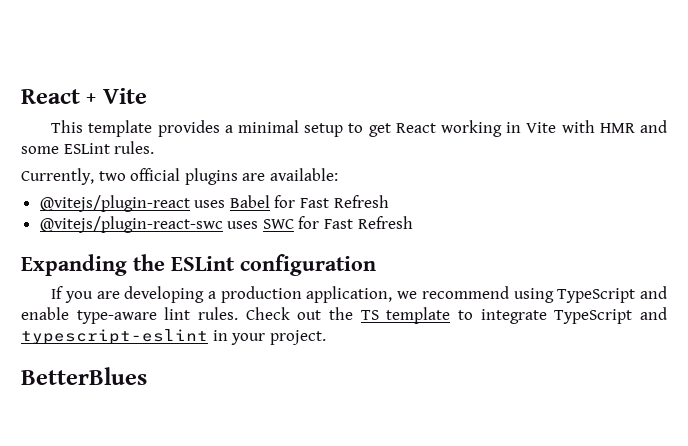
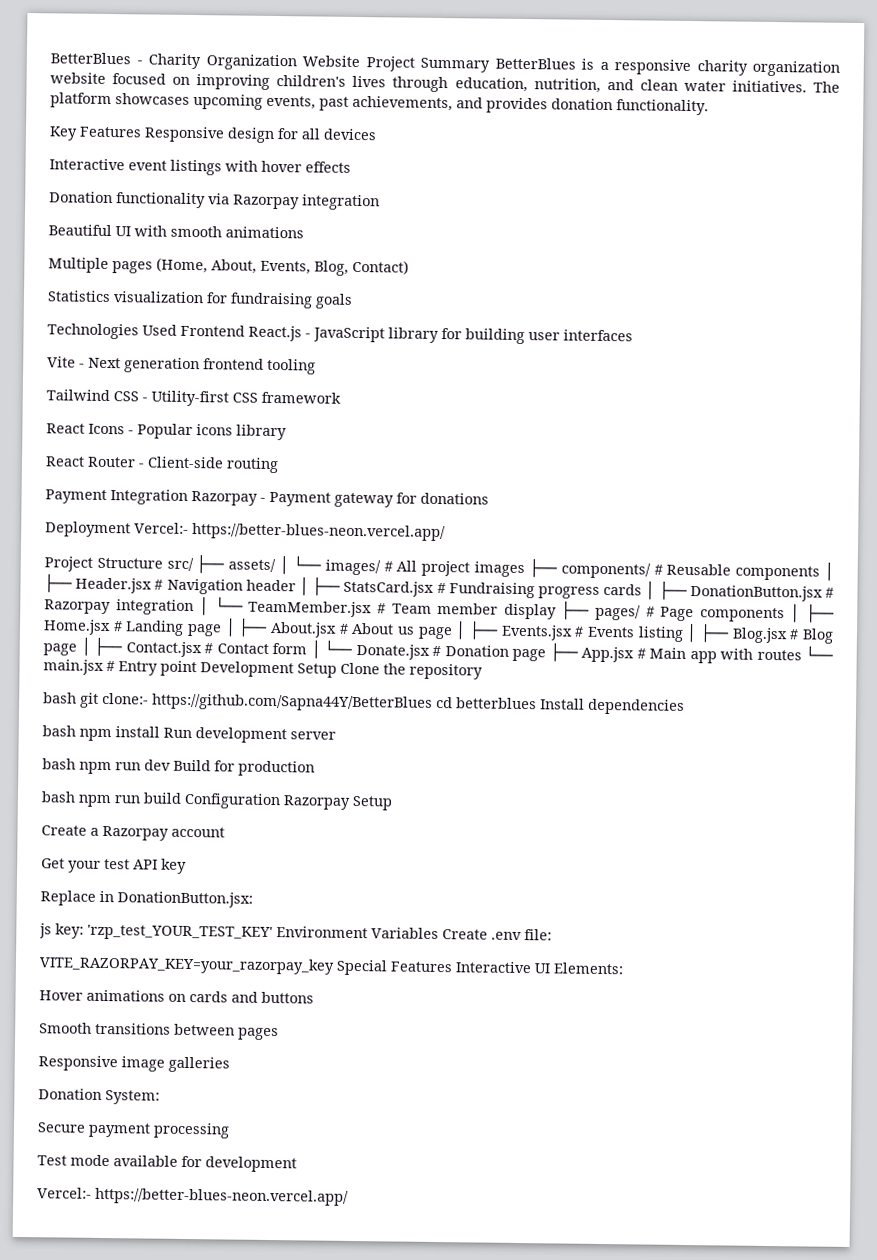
- React + Vite
- This template provides a minimal setup to get React working in Vite with HMR and some ESLint rules.
- Currently, two official plugins are available:
- @vitejs/plugin-react uses Babel for Fast Refresh
- @vitejs/plugin-react-swc uses SWC for Fast Refresh
- Expanding the ESLint configuration
- If you are developing a production application, we recommend using TypeScript and enable type-aware lint rules. Check out the TS template to integrate TypeScript and typescript-eslint in your project.
- BetterBlues
+ BetterBlues - Charity Organization Website Project Summary BetterBlues is a responsive charity organization website focused on improving children's lives through education, nutrition, and clean water initiatives. The platform showcases upcoming events, past achievements, and provides donation functionality.
+ Key Features Responsive design for all devices
+ Interactive event listings with hover effects
+ Donation functionality via Razorpay integration
+ Beautiful UI with smooth animations
+ Multiple pages (Home, About, Events, Blog, Contact)
+ Statistics visualization for fundraising goals
+ Technologies Used Frontend React.js - JavaScript library for building user interfaces
+ Vite - Next generation frontend tooling
+ Tailwind CSS - Utility-first CSS framework
+ React Icons - Popular icons library
+ React Router - Client-side routing
+ Payment Integration Razorpay - Payment gateway for donations
+ Deployment Vercel:- https://better-blues-neon.vercel.app/
+ Project Structure src/ ├── assets/ │ └── images/ # All project images ├── components/ # Reusable components │ ├── Header.jsx # Navigation header │ ├── StatsCard.jsx # Fundraising progress cards │ ├── DonationButton.jsx # Razorpay integration │ └── TeamMember.jsx # Team member display ├── pages/ # Page components │ ├── Home.jsx # Landing page │ ├── About.jsx # About us page │ ├── Events.jsx # Events listing │ ├── Blog.jsx # Blog page │ ├── Contact.jsx # Contact form │ └── Donate.jsx # Donation page ├── App.jsx # Main app with routes └── main.jsx # Entry point Development Setup Clone the repository
+ bash git clone:- https://github.com/Sapna44Y/BetterBlues cd betterblues Install dependencies
+ bash npm install Run development server
+ bash npm run dev Build for production
+ bash npm run build Configuration Razorpay Setup
+ Create a Razorpay account
+ Get your test API key
+ Replace in DonationButton.jsx:
+ js key: 'rzp_test_YOUR_TEST_KEY' Environment Variables Create .env file:
+ VITE_RAZORPAY_KEY=your_razorpay_key Special Features Interactive UI Elements:
+ Hover animations on cards and buttons
+ Smooth transitions between pages
+ Responsive image galleries
+ Donation System:
+ Secure payment processing
+ Test mode available for development
+ Vercel:- https://better-blues-neon.vercel.app/

